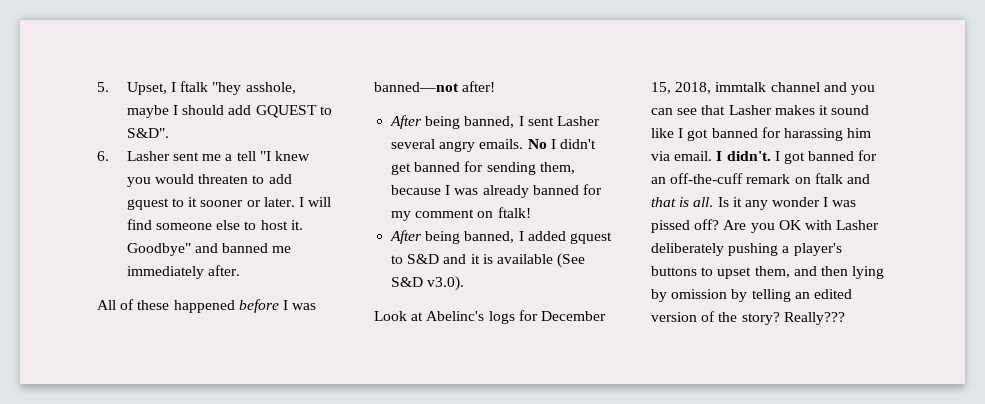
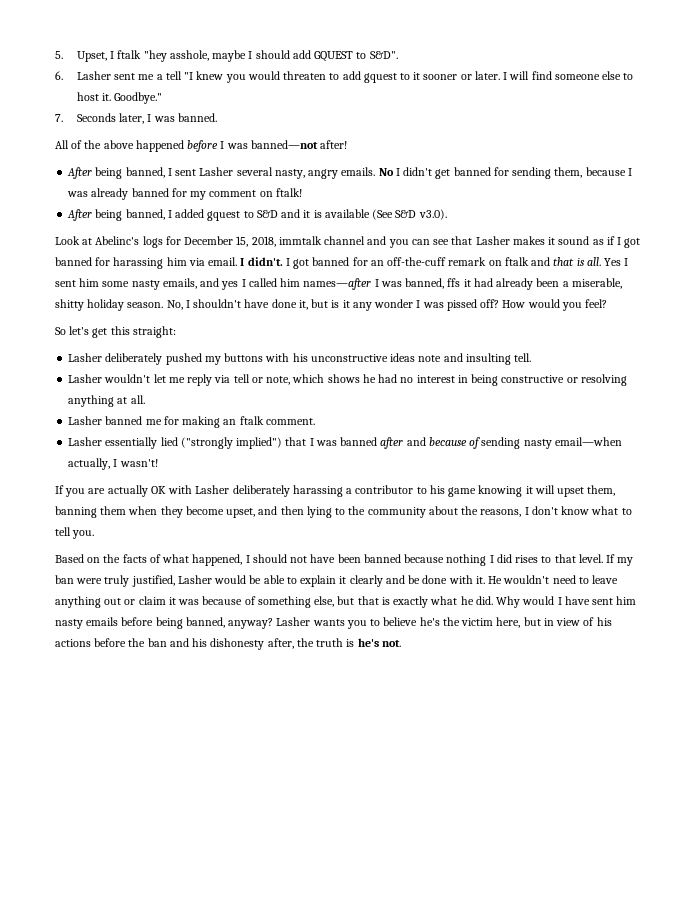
- Goodbye" and banned me immediately after.
+ Goodbye."
+ 7. Seconds later, I was banned.
- All of these happened before I was banned—not after!
+ All of the above happened before I was banned—not after!
- After being banned, I sent Lasher several angry emails.
+ After being banned, I sent Lasher several nasty, angry emails.
- Look at Abelinc's logs for December 15, 2018, immtalk channel and you can see that Lasher makes it sound like I got banned for harassing him via email.
+ Look at Abelinc's logs for December 15, 2018, immtalk channel and you can see that Lasher makes it sound as if I got banned for harassing him via email.
- Is it any wonder I was pissed off?
+ Yes I sent him some nasty emails, and yes I called him names—after I was banned, ffs it had already been a miserable, shitty holiday season. No, I shouldn't have done it, but is it any wonder I was pissed off?
- Are you OK with Lasher deliberately pushing a player's buttons to upset them, and then lying by omission by telling an edited version of the story? Really???
+ How would you feel?
+ So let's get this straight:
+ Lasher deliberately pushed my buttons with his unconstructive ideas note and insulting tell.
+ Lasher wouldn't let me reply via tell or note, which shows he had no interest in being constructive or resolving anything at all.
+ Lasher banned me for making an ftalk comment.
+ Lasher essentially lied ("strongly implied") that I was banned after and because of sending nasty email—when actually, I wasn't!
+ If you are actually OK with Lasher deliberately harassing a contributor to his game knowing it will upset them, banning them when they become upset, and then lying to the community about the reasons, I don't know what to tell you.
+ Based on the facts of what happened, I should not have been banned because nothing I did rises to that level. If my ban were truly justified, Lasher would be able to explain it clearly and be done with it. He wouldn't need to leave anything out or claim it was because of something else, but that is exactly what he did. Why would I have sent him nasty emails before being banned, anyway? Lasher wants you to believe he's the victim here, but in view of his actions before the ban and his dishonesty after, the truth is he's not.

